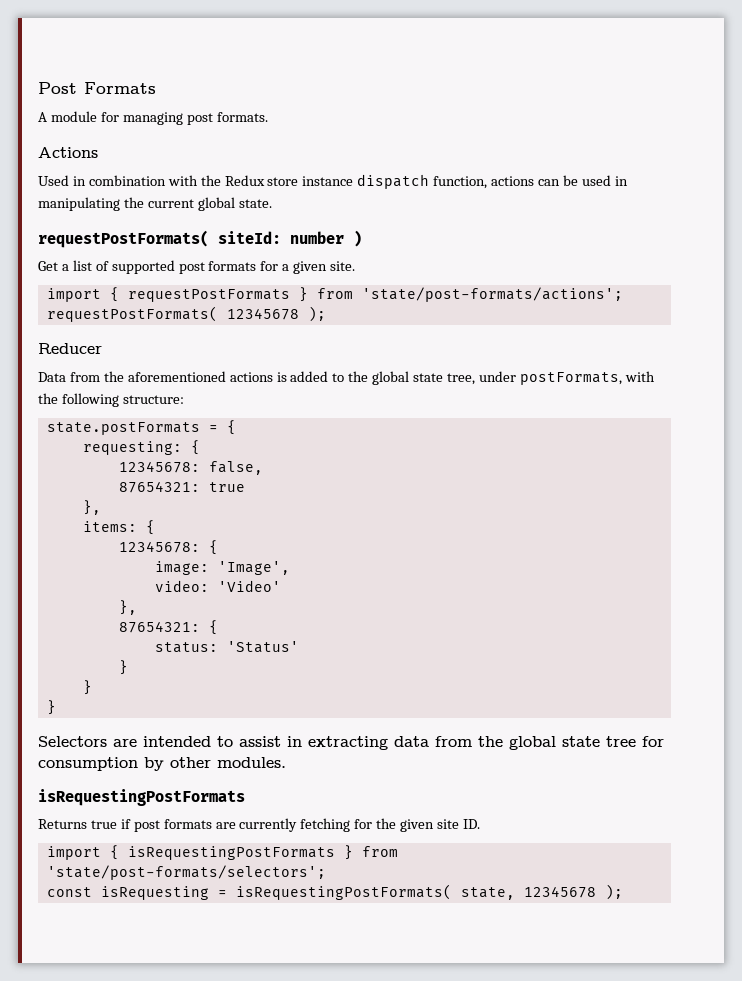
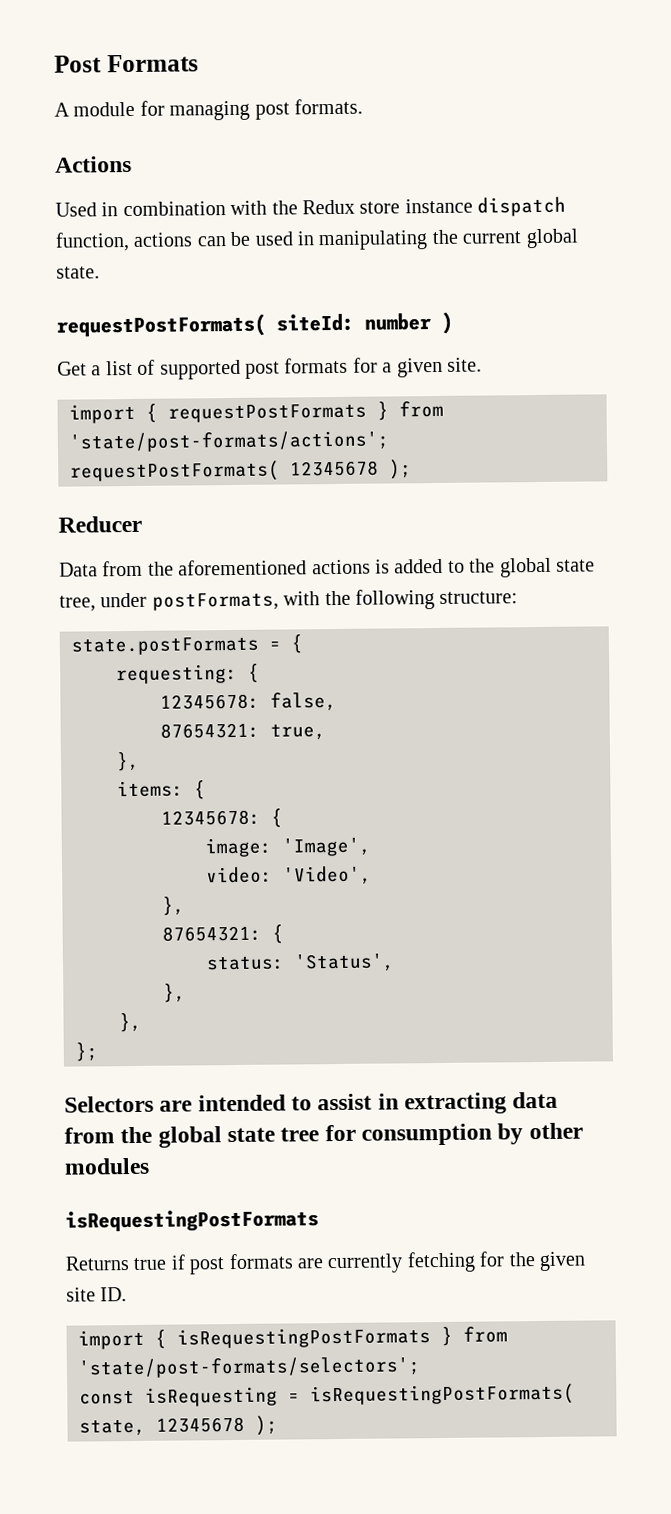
- 87654321: true
+ 87654321: true,
- video: 'Video'
+ video: 'Video',
- status: 'Status'
- }
- }
- }
+ status: 'Status',
+ },
+ },
+ };
- Selectors are intended to assist in extracting data from the global state tree for consumption by other modules.
+ Selectors are intended to assist in extracting data from the global state tree for consumption by other modules

